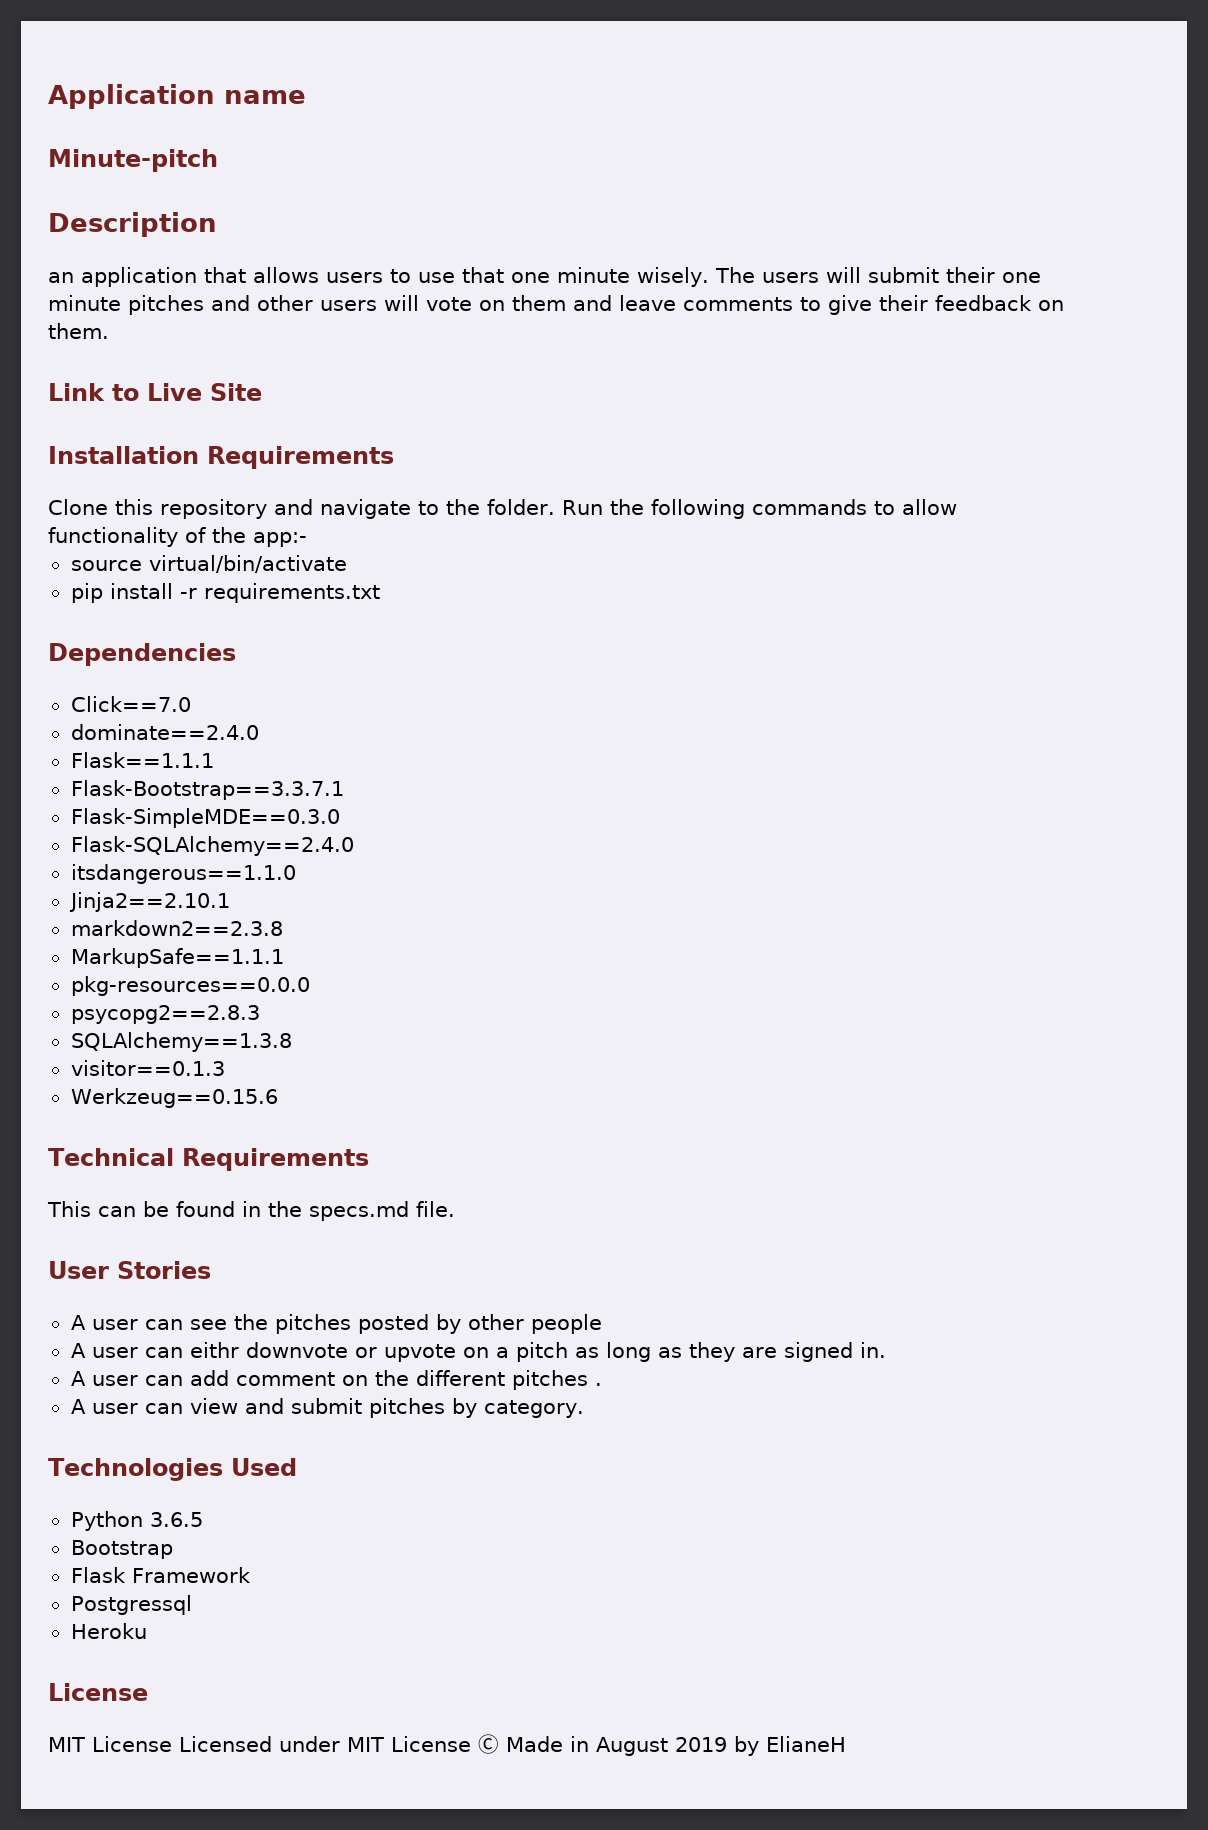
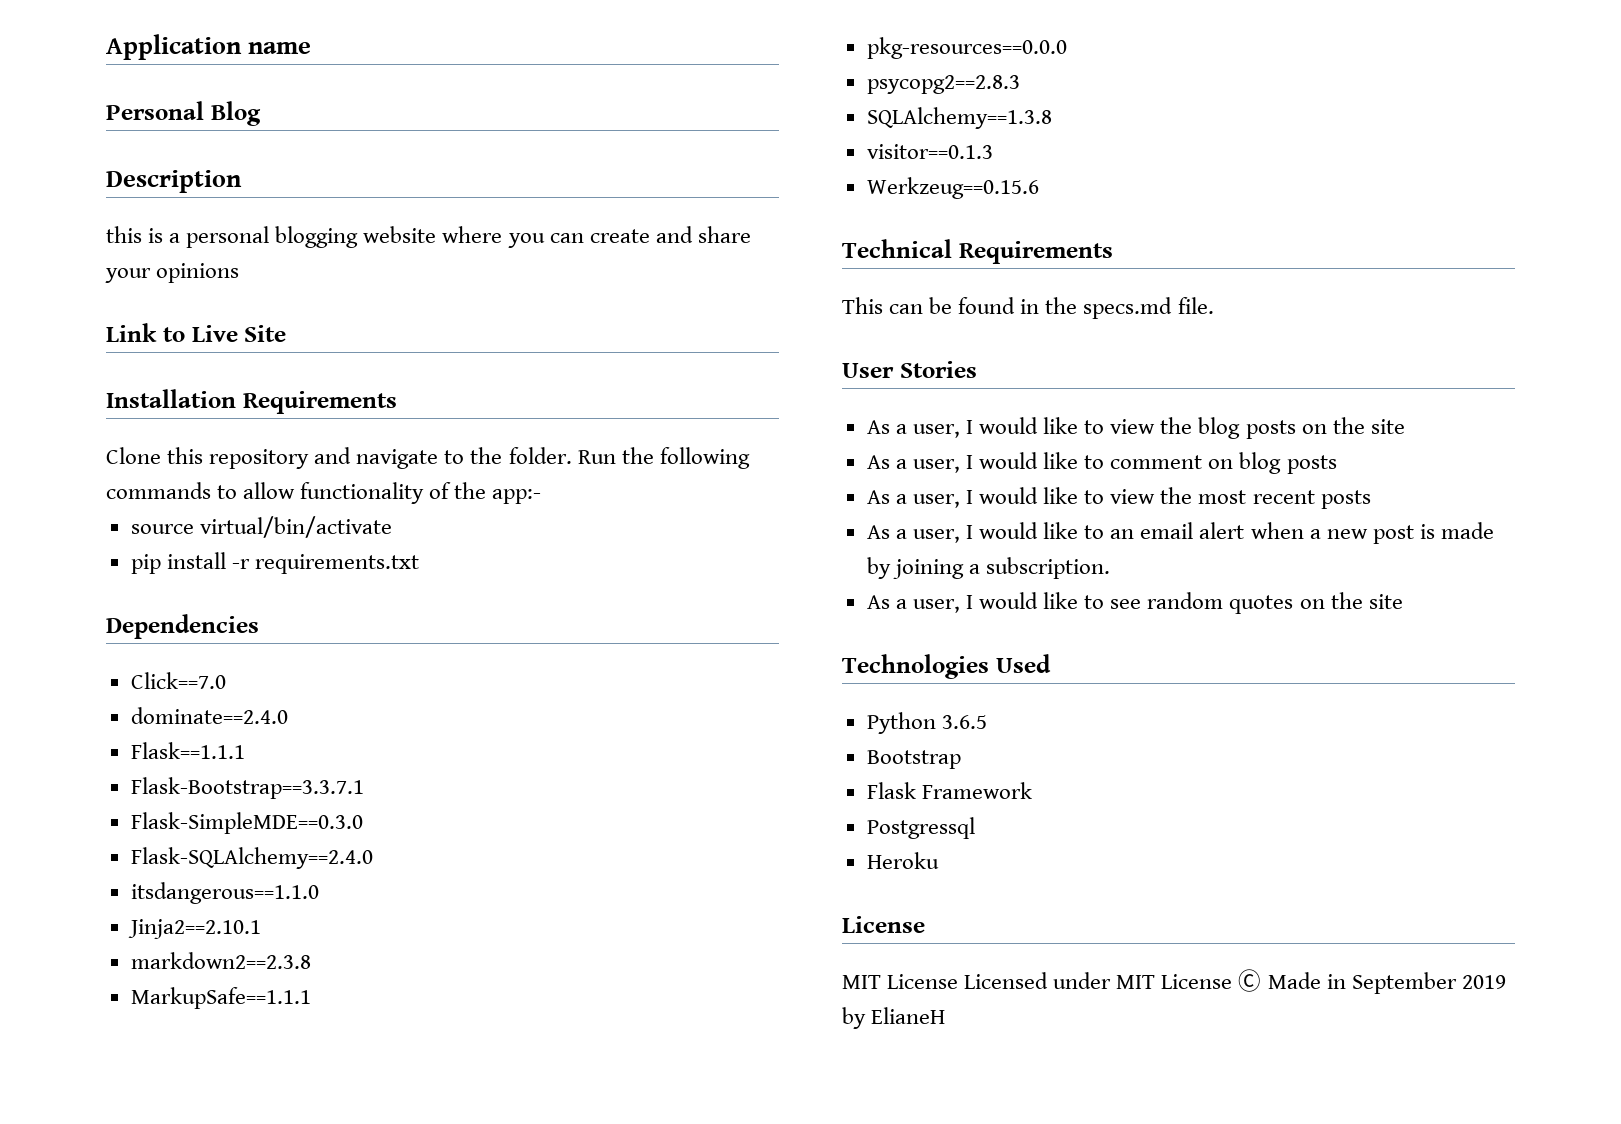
- Minute-pitch
+ Personal Blog
- an application that allows users to use that one minute wisely. The users will submit their one minute pitches and other users will vote on them and leave comments to give their feedback on them.
+ this is a personal blogging website where you can create and share your opinions
- A user can see the pitches posted by other people
- A user can eithr downvote or upvote on a pitch as long as they are signed in.
- A user can add comment on the different pitches .
- A user can view and submit pitches by category.
+ As a user, I would like to view the blog posts on the site
+ As a user, I would like to comment on blog posts
+ As a user, I would like to view the most recent posts
+ As a user, I would like to an email alert when a new post is made by joining a subscription.
+ As a user, I would like to see random quotes on the site
- MIT License Licensed under MIT License Ⓒ Made in August 2019 by ElianeH
+ MIT License Licensed under MIT License Ⓒ Made in September 2019 by ElianeH

